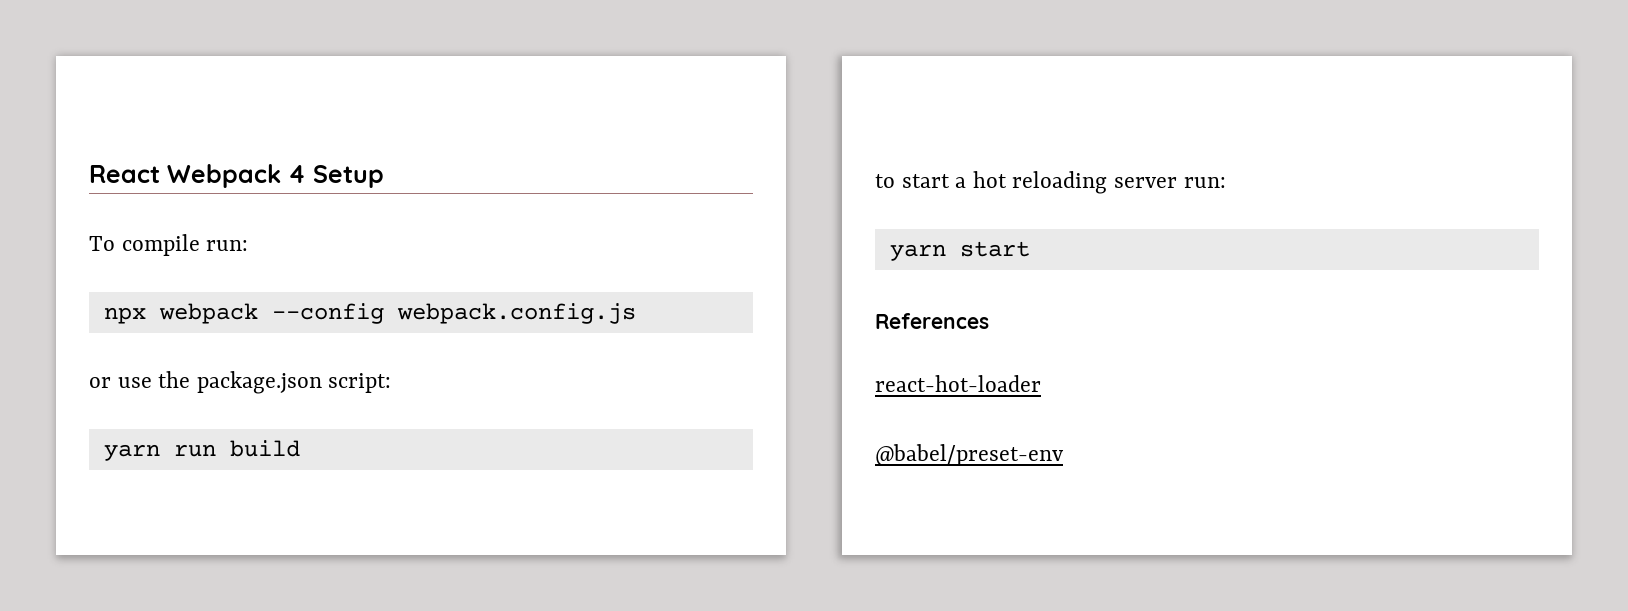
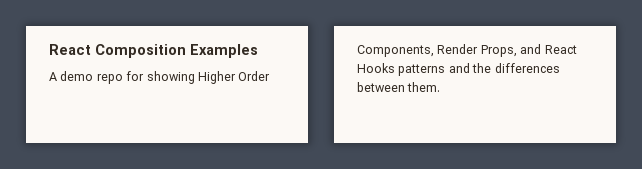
- React Webpack 4 Setup
- To compile run:
- npx webpack --config webpack.config.js
- or use the package.json script:
- yarn run build
- to start a hot reloading server run:
- yarn start
- References
- react-hot-loader
- @babel/preset-env
+ React Composition Examples
+ A demo repo for showing Higher Order Components, Render Props, and React Hooks patterns and the differences between them.

